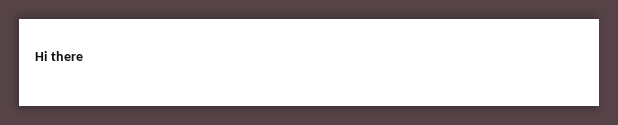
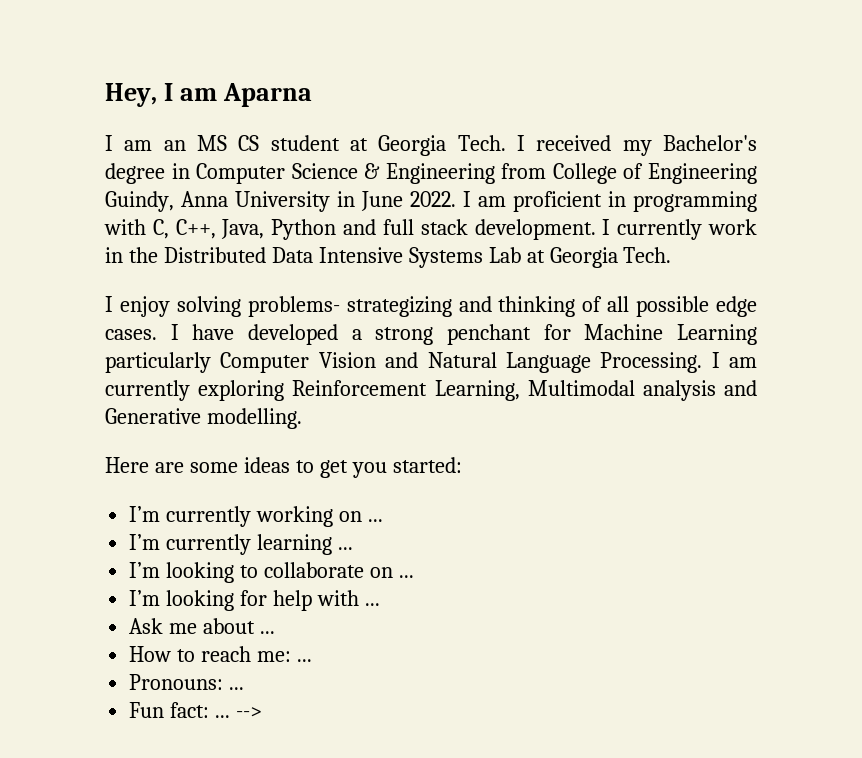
- Hi there
+ Hey, I am Aparna
+ I am an MS CS student at Georgia Tech. I received my Bachelor's degree in Computer Science & Engineering from College of Engineering Guindy, Anna University in June 2022. I am proficient in programming with C, C++, Java, Python and full stack development. I currently work in the Distributed Data Intensive Systems Lab at Georgia Tech.
+ I enjoy solving problems- strategizing and thinking of all possible edge cases. I have developed a strong penchant for Machine Learning particularly Computer Vision and Natural Language Processing. I am currently exploring Reinforcement Learning, Multimodal analysis and Generative modelling.
+ Here are some ideas to get you started:
+ I’m currently working on ...
+ I’m currently learning ...
+ I’m looking to collaborate on ...
+ I’m looking for help with ...
+ Ask me about ...
+ How to reach me: ...
+ Pronouns: ...
+ Fun fact: ... -->

